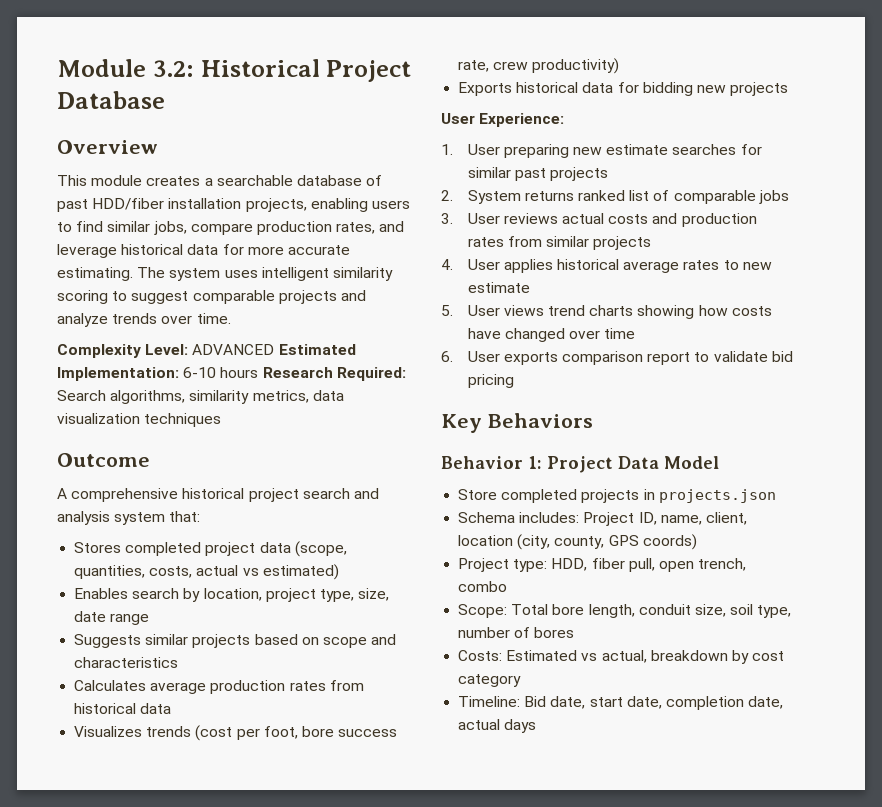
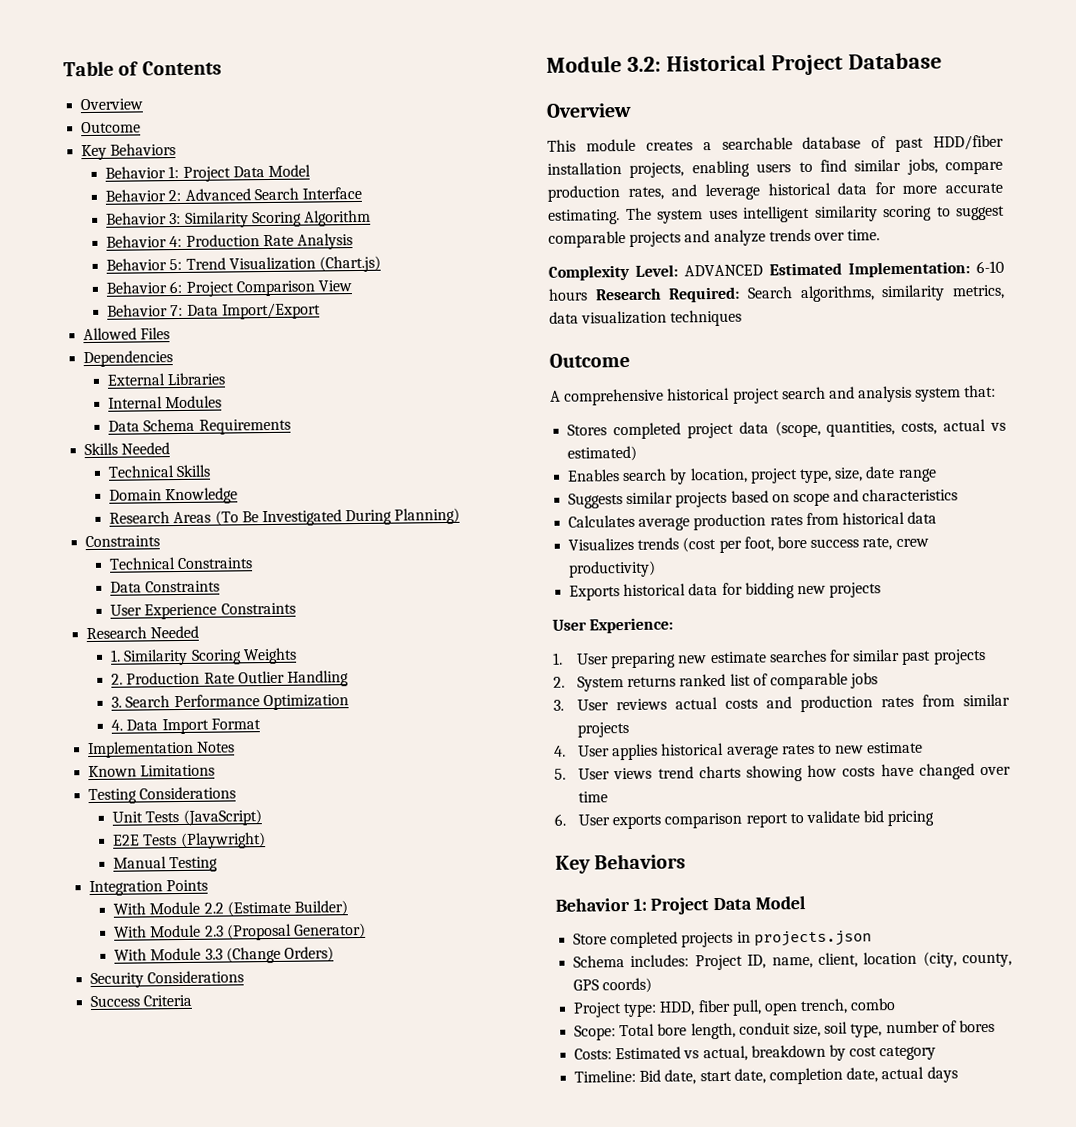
+ Table of Contents
+ Overview
+ Outcome
+ Key Behaviors
+ Behavior 1: Project Data Model
+ Behavior 2: Advanced Search Interface
+ Behavior 3: Similarity Scoring Algorithm
+ Behavior 4: Production Rate Analysis
+ Behavior 5: Trend Visualization (Chart.js)
+ Behavior 6: Project Comparison View
+ Behavior 7: Data Import/Export
+ Allowed Files
+ Dependencies
+ External Libraries
+ Internal Modules
+ Data Schema Requirements
+ Skills Needed
+ Technical Skills
+ Domain Knowledge
+ Research Areas (To Be Investigated During Planning)
+ Constraints
+ Technical Constraints
+ Data Constraints
+ User Experience Constraints
+ Research Needed
+ 1. Similarity Scoring Weights
+ 2. Production Rate Outlier Handling
+ 3. Search Performance Optimization
+ 4. Data Import Format
+ Implementation Notes
+ Known Limitations
+ Testing Considerations
+ Unit Tests (JavaScript)
+ E2E Tests (Playwright)
+ Manual Testing
+ Integration Points
+ With Module 2.2 (Estimate Builder)
+ With Module 2.3 (Proposal Generator)
+ With Module 3.3 (Change Orders)
+ Security Considerations
+ Success Criteria

